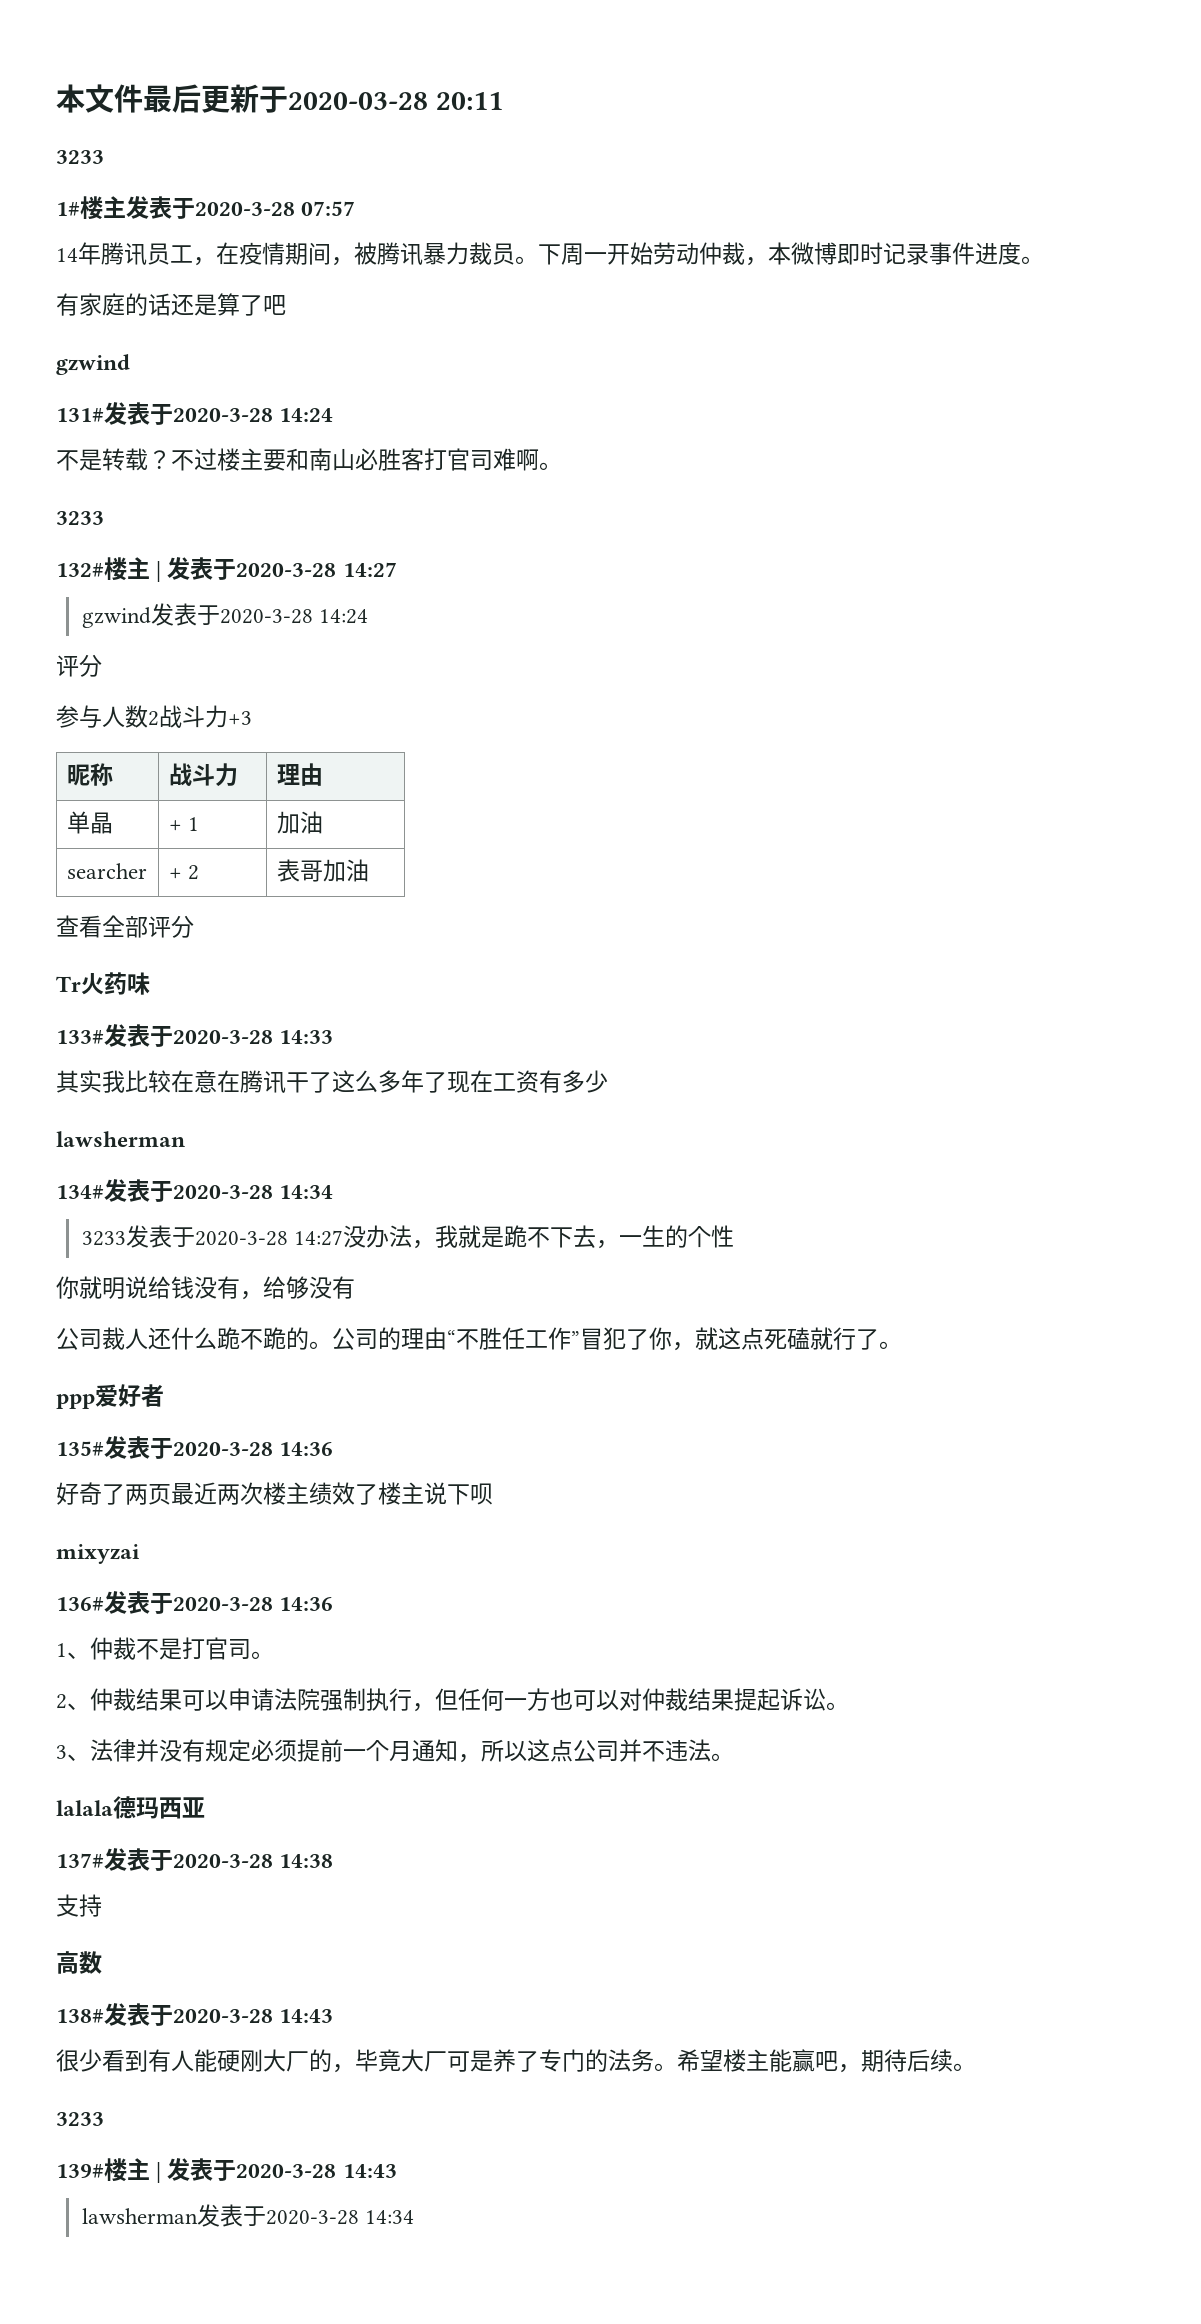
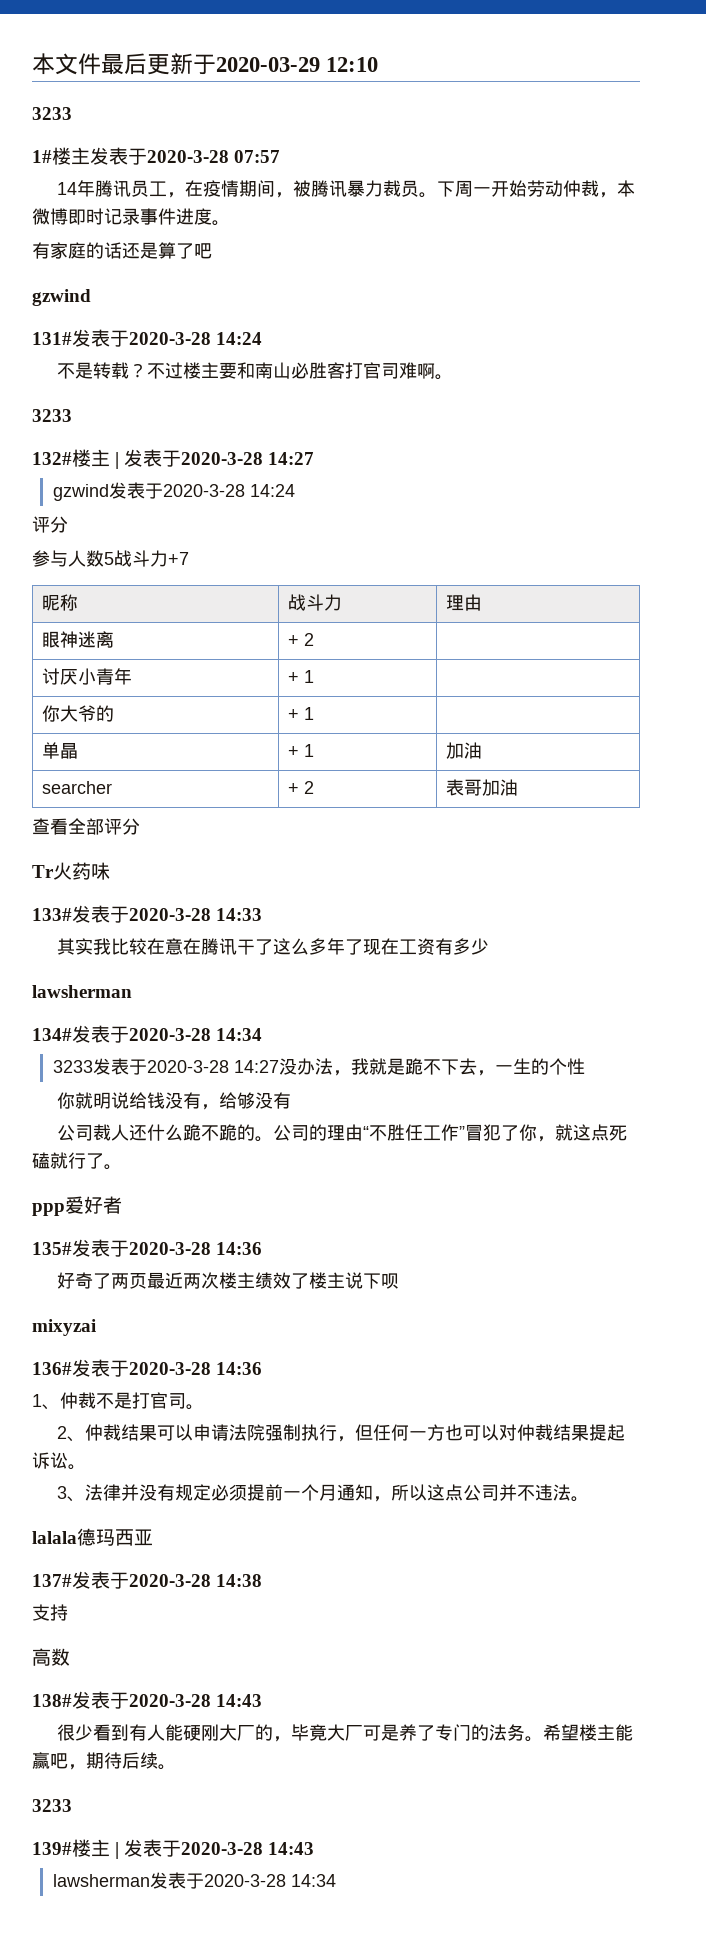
- 本文件最后更新于2020-03-28 20:11
+ 本文件最后更新于2020-03-29 12:10
- 参与人数2战斗力+3
+ 参与人数5战斗力+7
+ 眼神迷离 | + 2 |
+ 讨厌小青年 | + 1 |
+ 你大爷的 | + 1 |

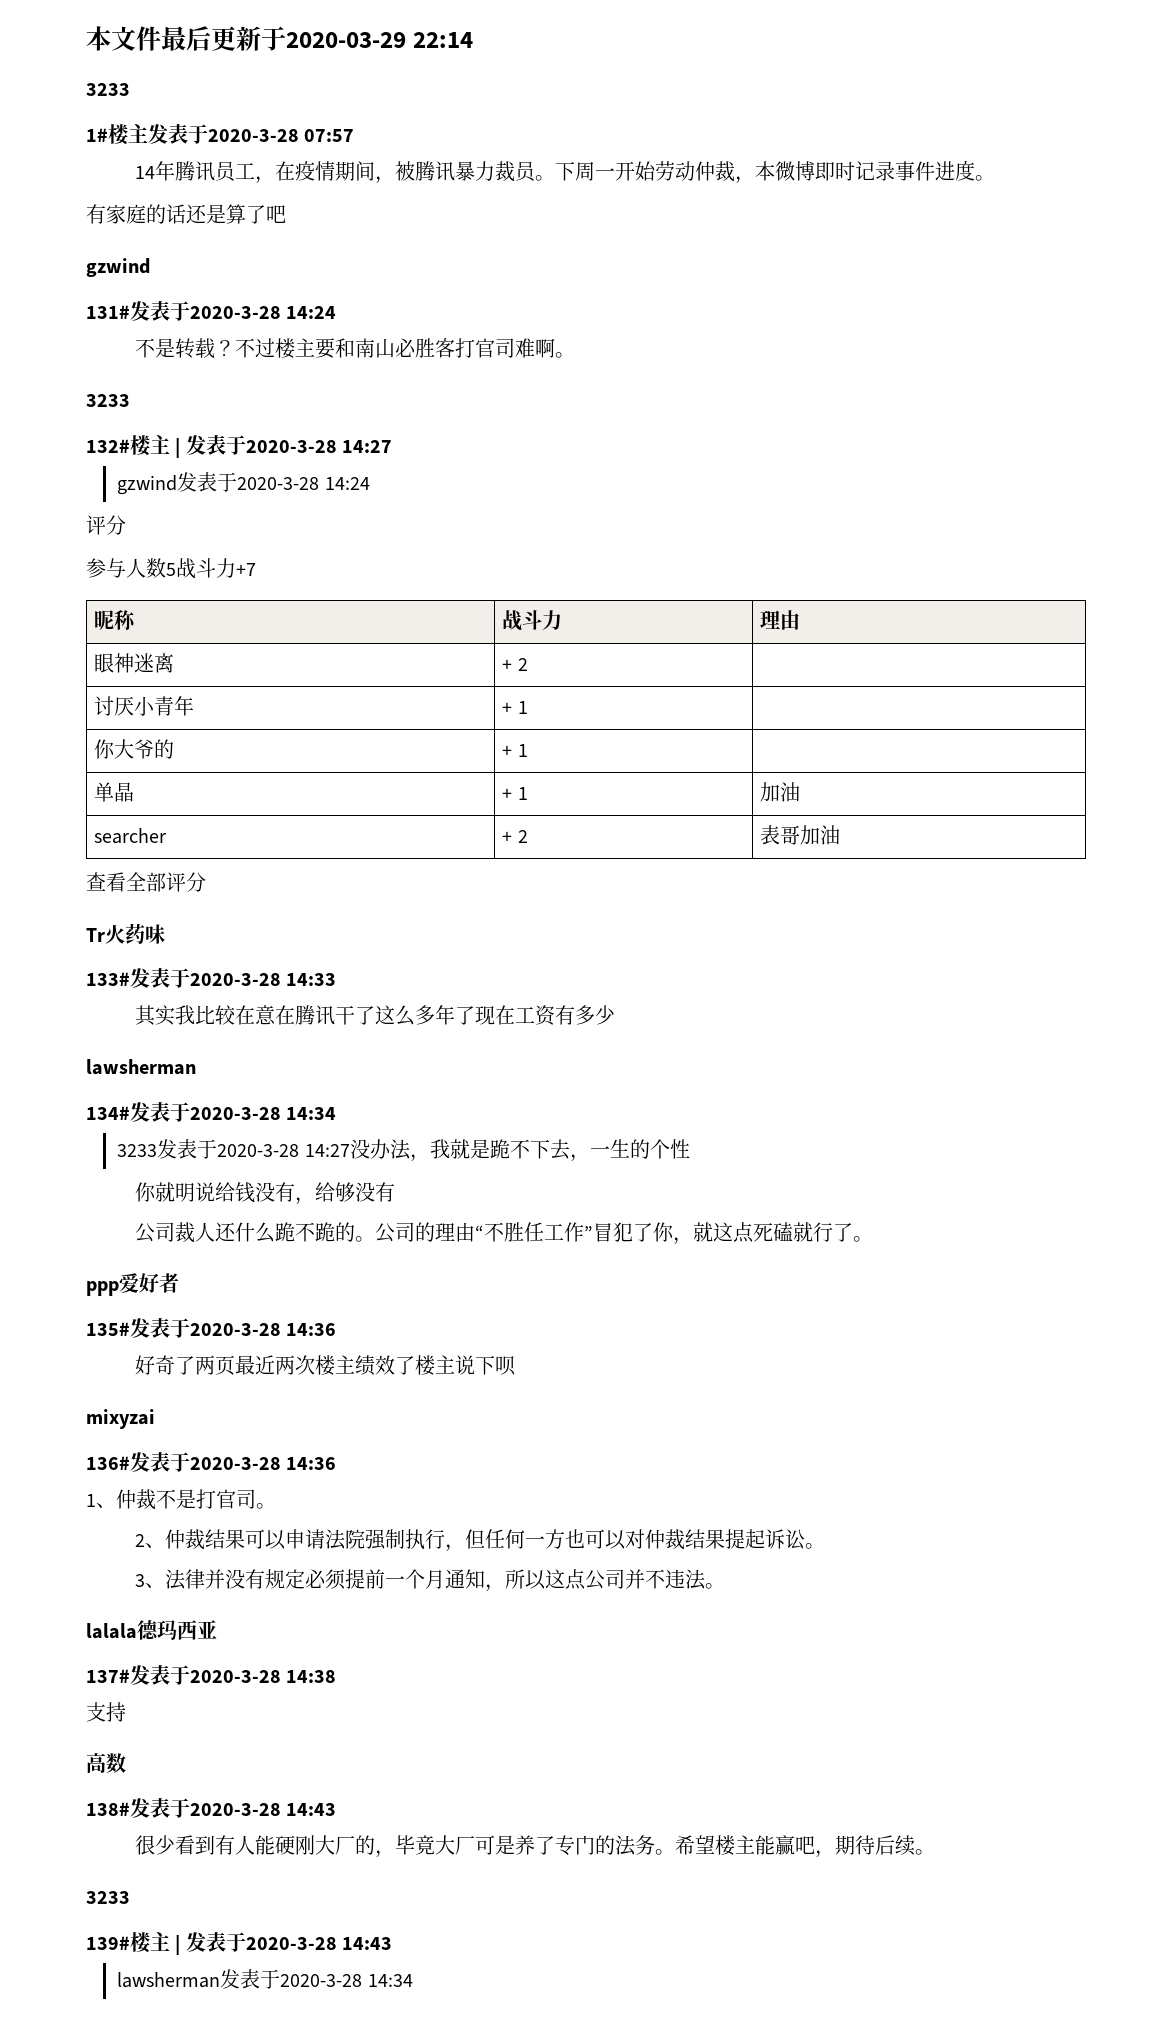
- 本文件最后更新于2020-03-29 12:10
+ 本文件最后更新于2020-03-29 22:14

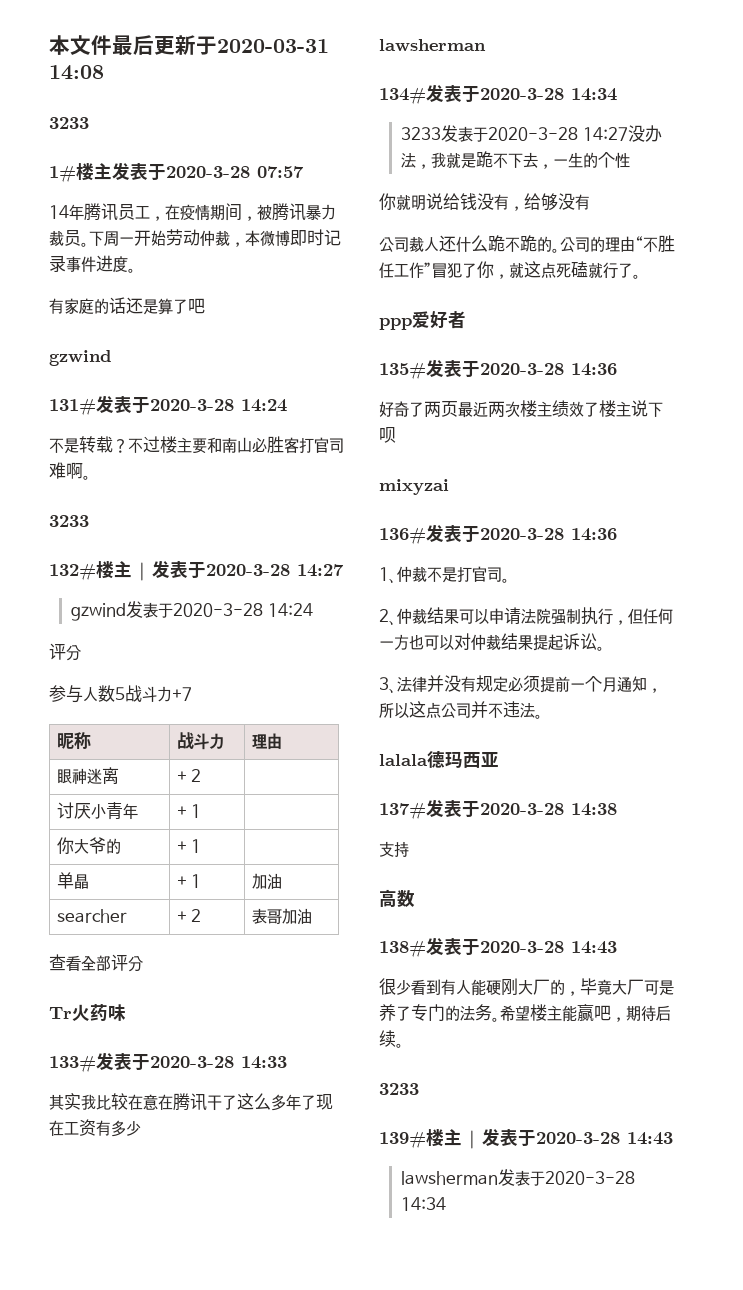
- 本文件最后更新于2020-03-29 22:14
+ 本文件最后更新于2020-03-31 14:08

